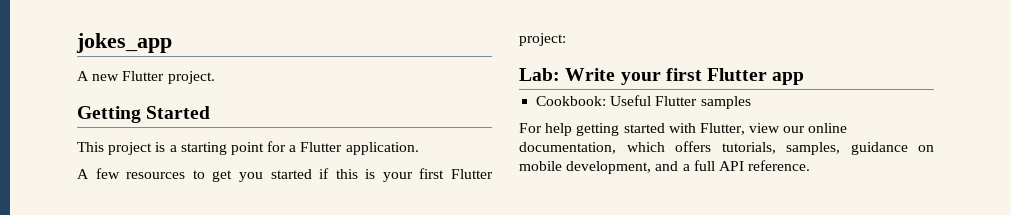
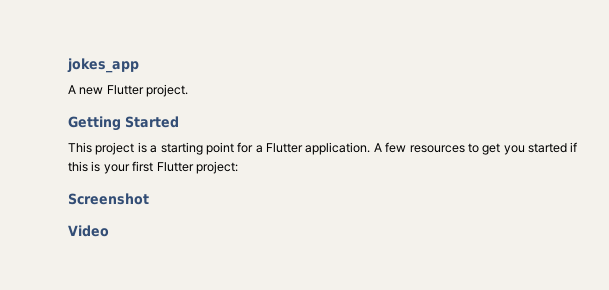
- This project is a starting point for a Flutter application.
- A few resources to get you started if this is your first Flutter project:
+ This project is a starting point for a Flutter application. A few resources to get you started if this is your first Flutter project:
- Lab: Write your first Flutter app
- Cookbook: Useful Flutter samples
- For help getting started with Flutter, view our online documentation, which offers tutorials, samples, guidance on mobile development, and a full API reference.
+ Screenshot
+ Video

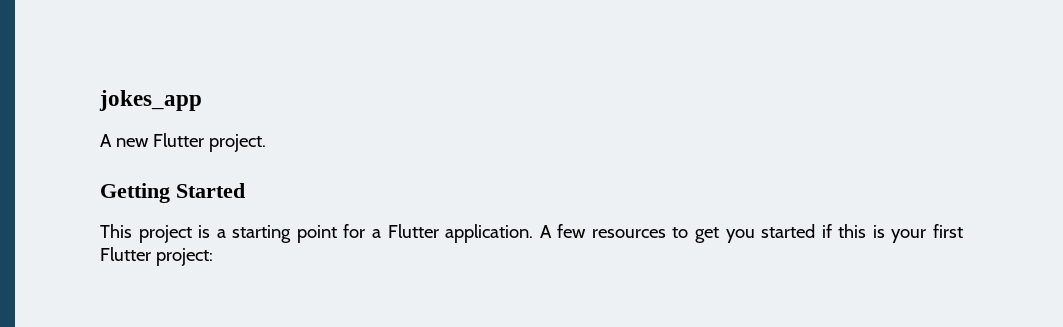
- Screenshot
- Video

